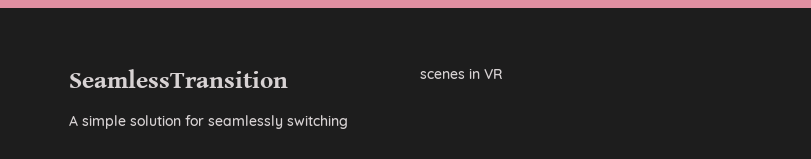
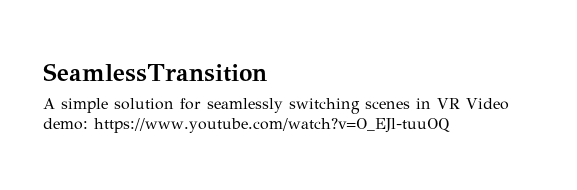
- A simple solution for seamlessly switching scenes in VR
+ A simple solution for seamlessly switching scenes in VR Video demo: https://www.youtube.com/watch?v=O_EJl-tuuOQ

